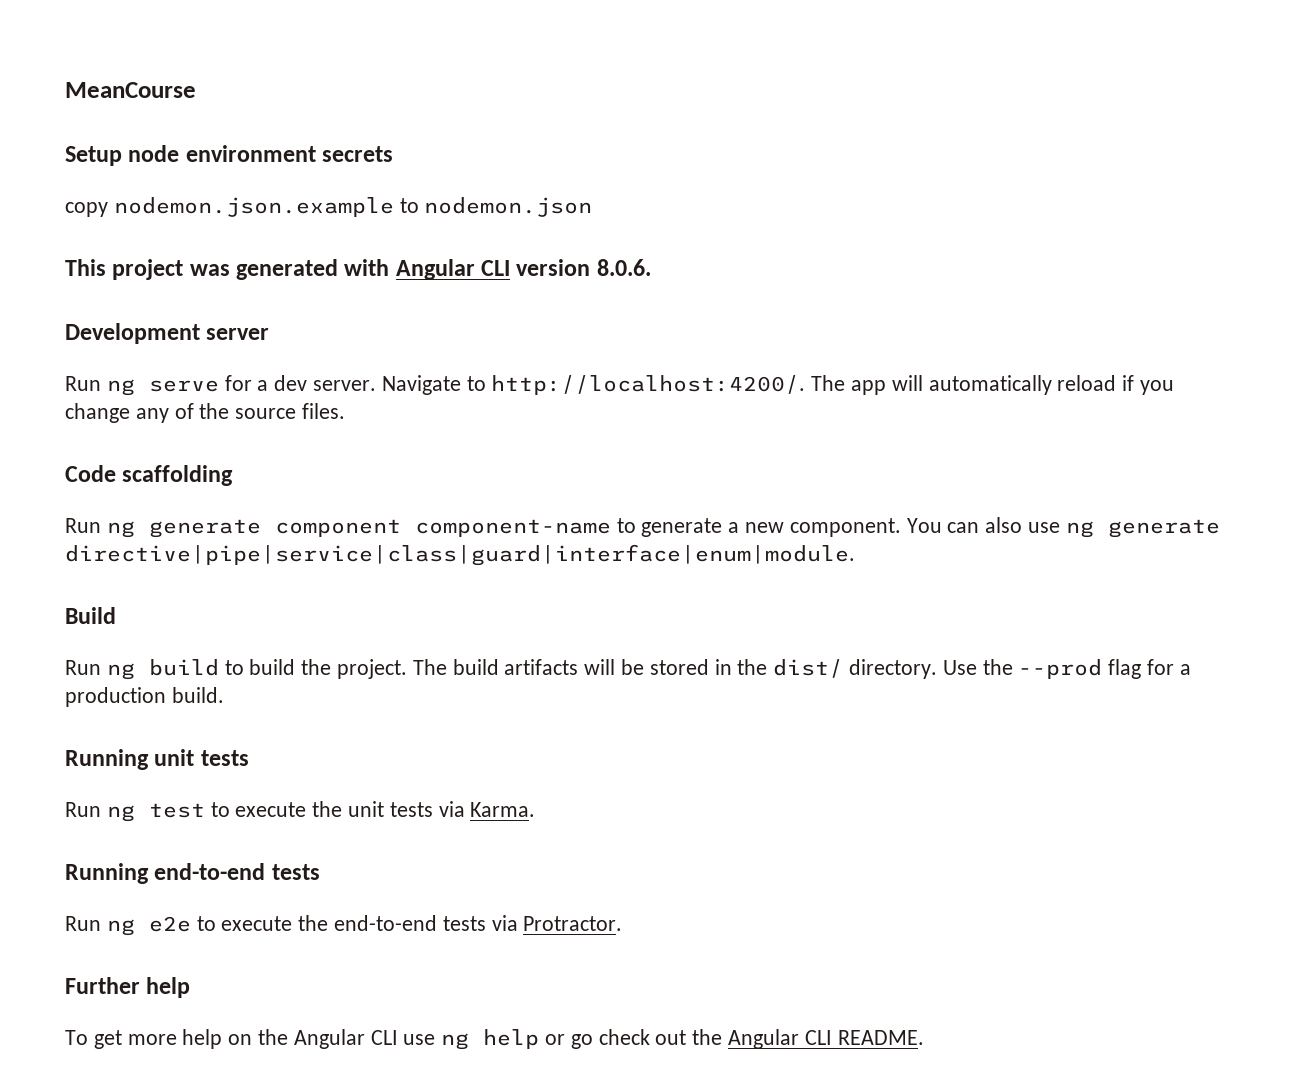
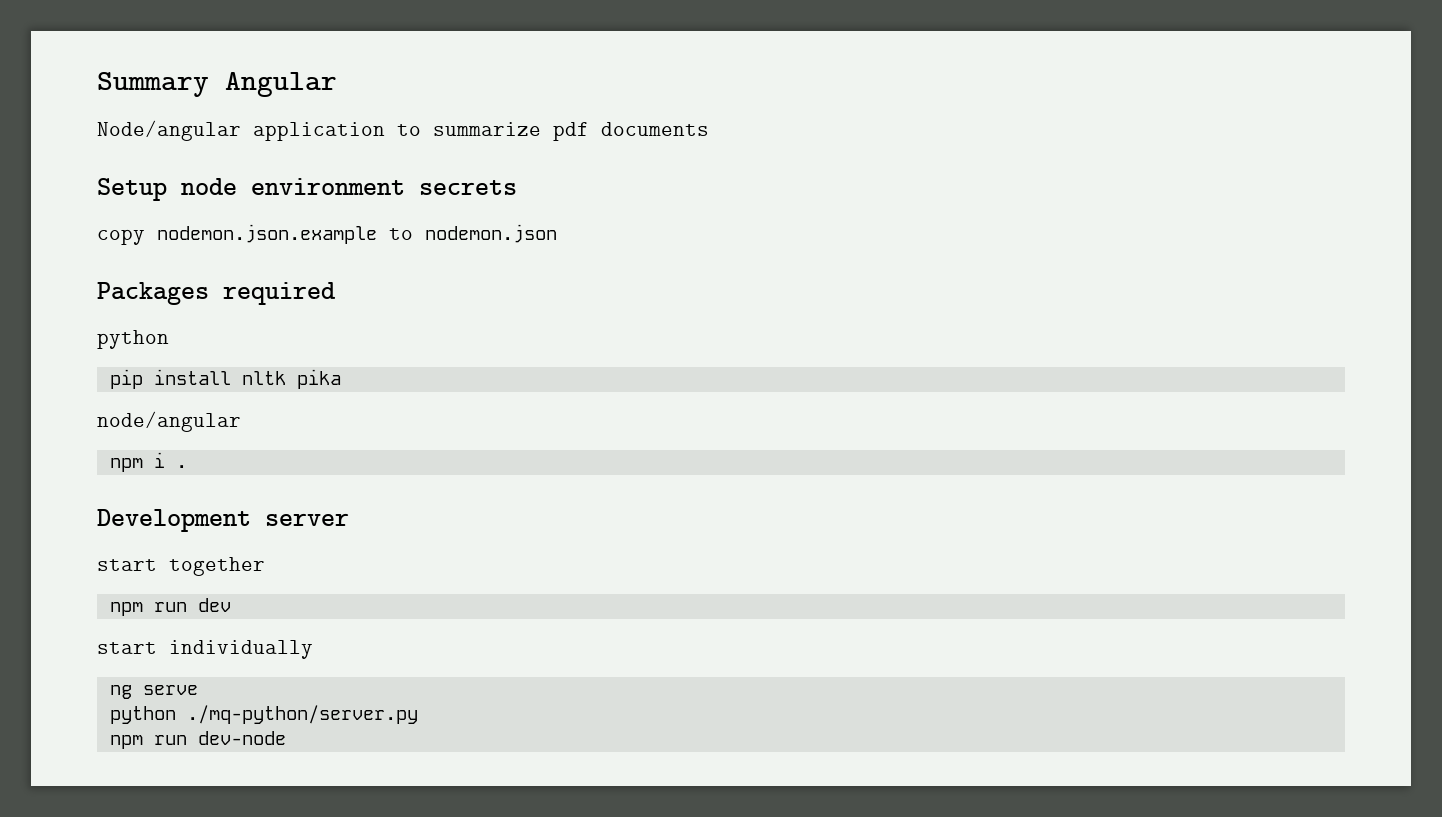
- MeanCourse
+ Summary Angular
+ Node/angular application to summarize pdf documents
- This project was generated with Angular CLI version 8.0.6.
+ Packages required
+ python
+ pip install nltk pika
+ node/angular
+ npm i .
  Development server
- Run ng serve for a dev server. Navigate to http://localhost:4200/. The app will automatically reload if you change any of the source files.
- Code scaffolding
- Run ng generate component component-name to generate a new component. You can also use ng generate directive|pipe|service|class|guard|interface|enum|module.
- Build
- Run ng build to build the project. The build artifacts will be stored in the dist/ directory. Use the --prod flag for a production build.
- Running unit tests
- Run ng test to execute the unit tests via Karma.
- Running end-to-end tests
- Run ng e2e to execute the end-to-end tests via Protractor.
- Further help
- To get more help on the Angular CLI use ng help or go check out the Angular CLI README.
+ start together
+ npm run dev
+ start individually
+ ng serve
+ python ./mq-python/server.py
+ npm run dev-node

